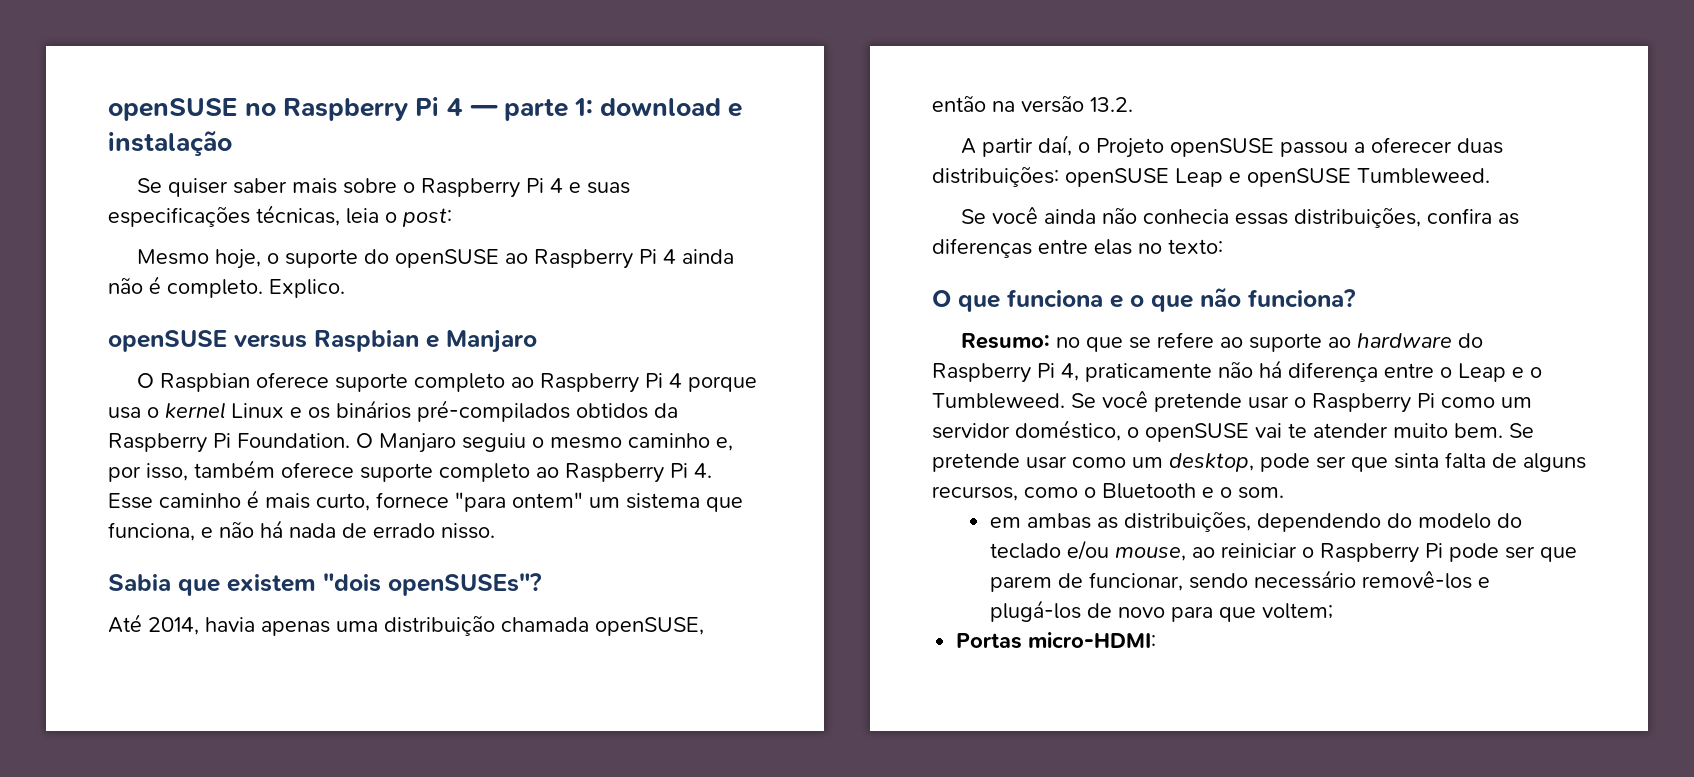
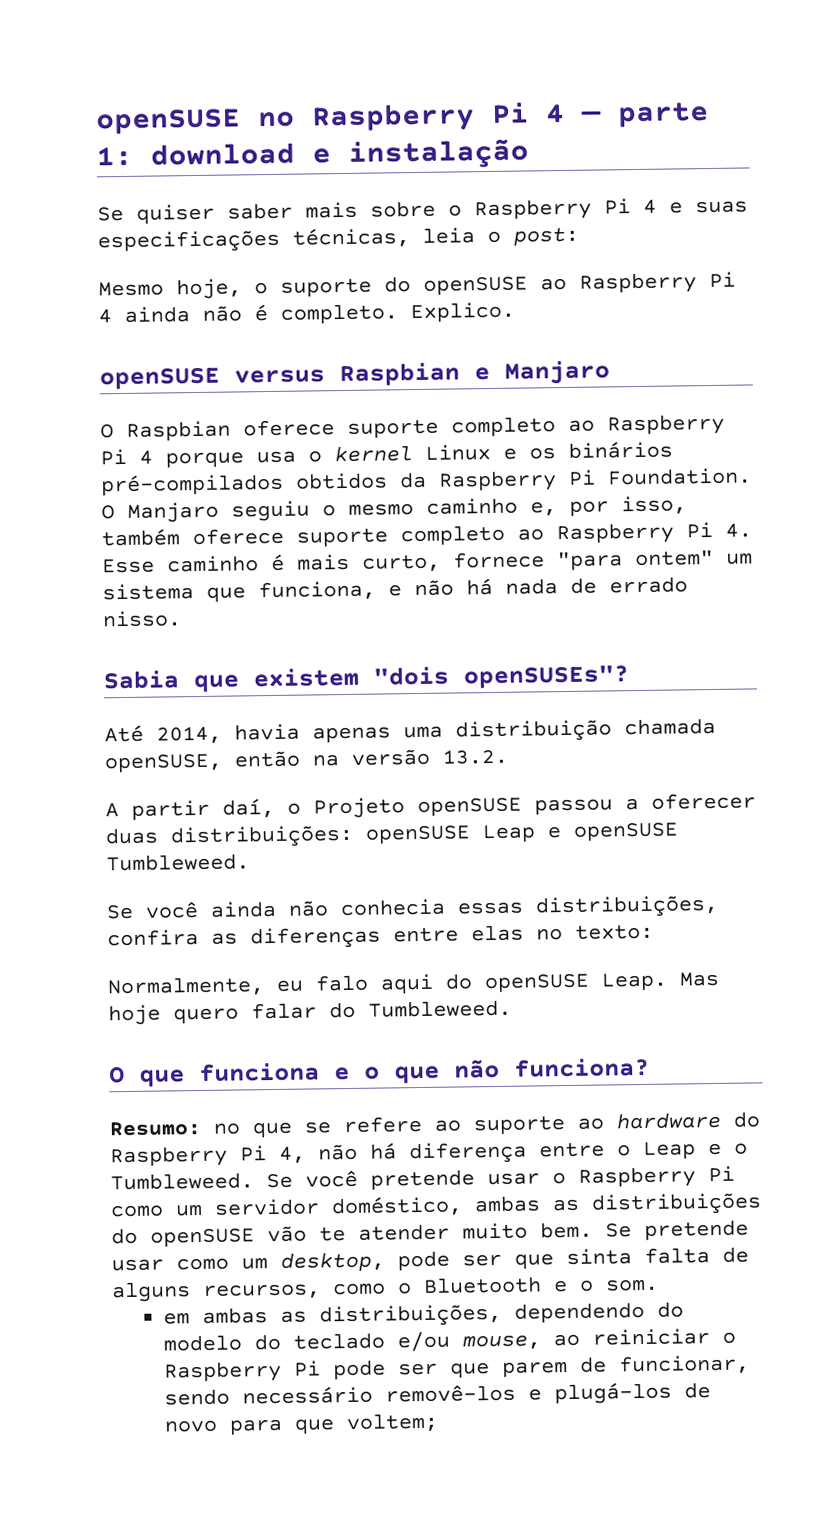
+ Normalmente, eu falo aqui do openSUSE Leap. Mas hoje quero falar do Tumbleweed.
- Resumo: no que se refere ao suporte ao hardware do Raspberry Pi 4, praticamente não há diferença entre o Leap e o Tumbleweed.
+ Resumo: no que se refere ao suporte ao hardware do Raspberry Pi 4, não há diferença entre o Leap e o Tumbleweed.
- Se você pretende usar o Raspberry Pi como um servidor doméstico, o openSUSE vai te atender muito bem.
+ Se você pretende usar o Raspberry Pi como um servidor doméstico, ambas as distribuições do openSUSE vão te atender muito bem.
- Portas micro-HDMI:

